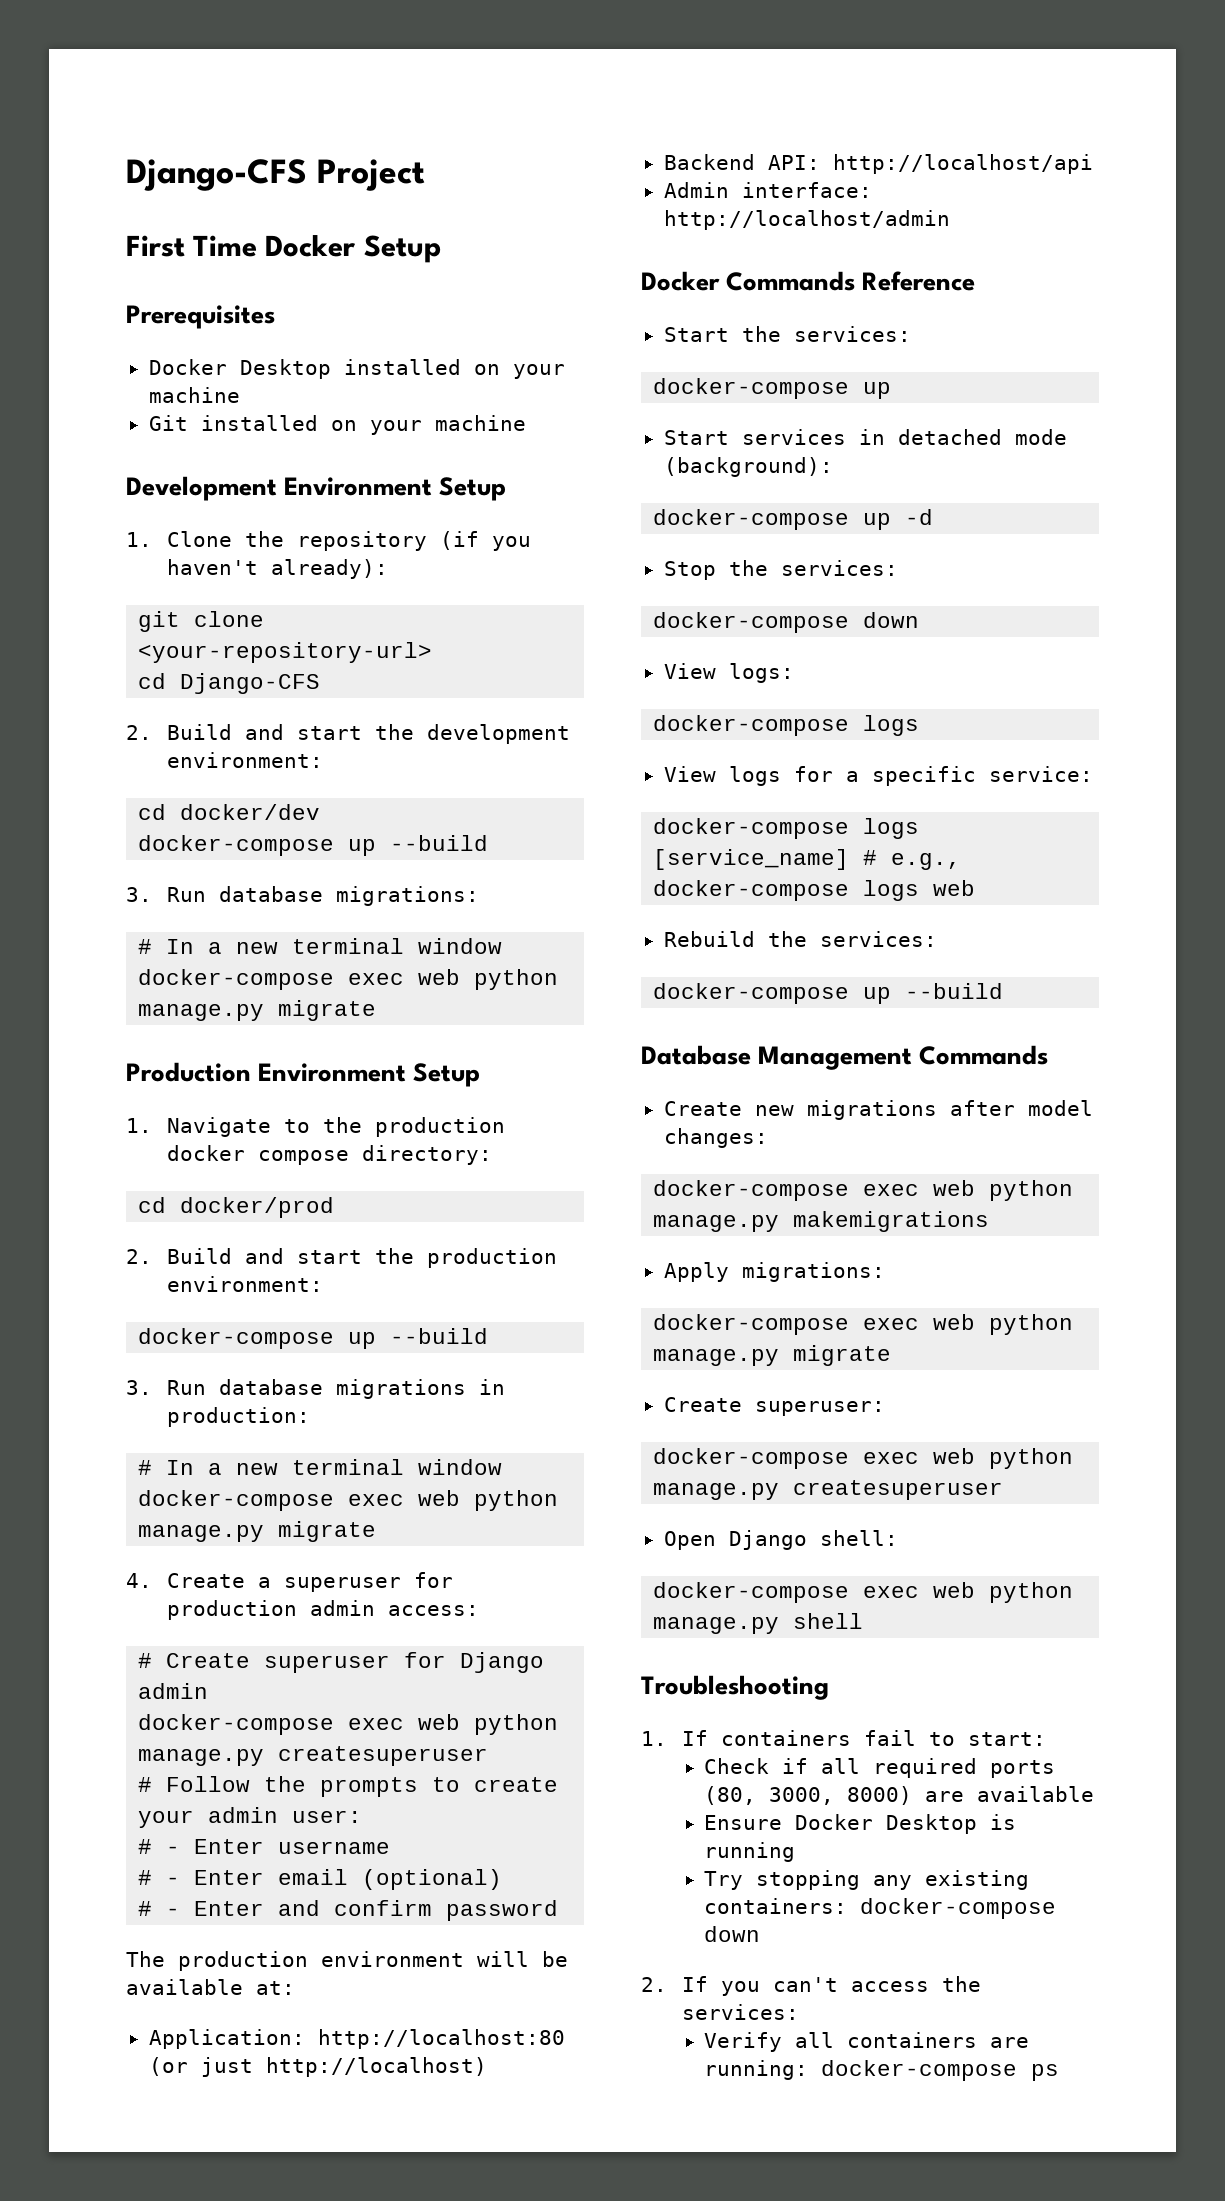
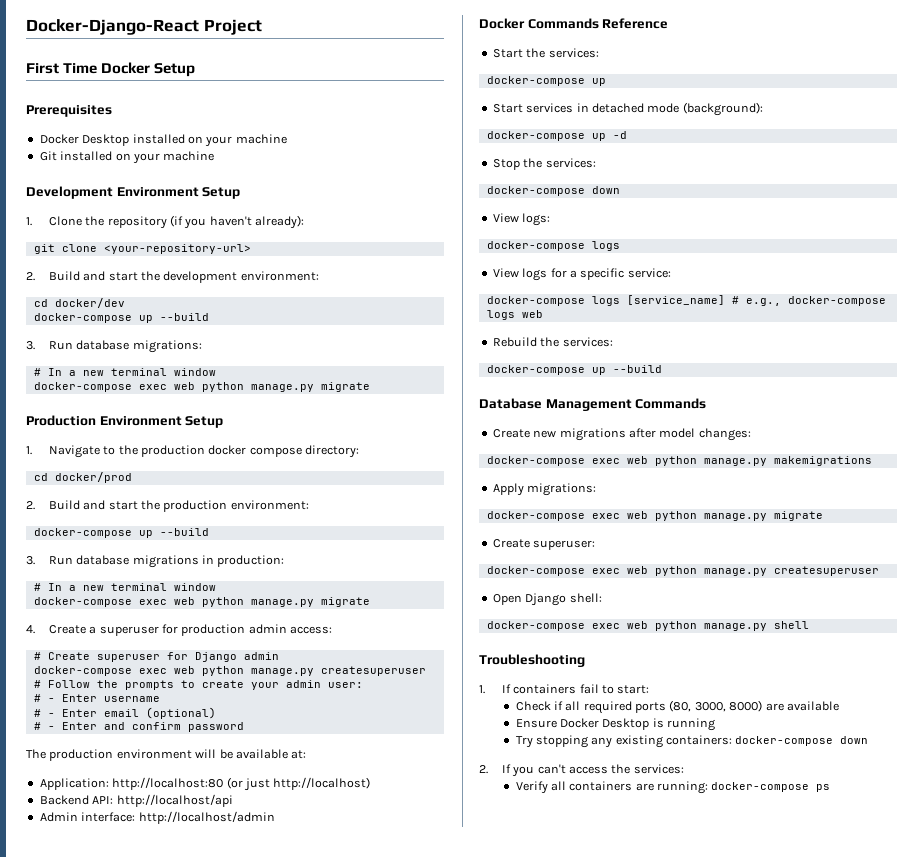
- Django-CFS Project
+ Docker-Django-React Project
- cd Django-CFS

